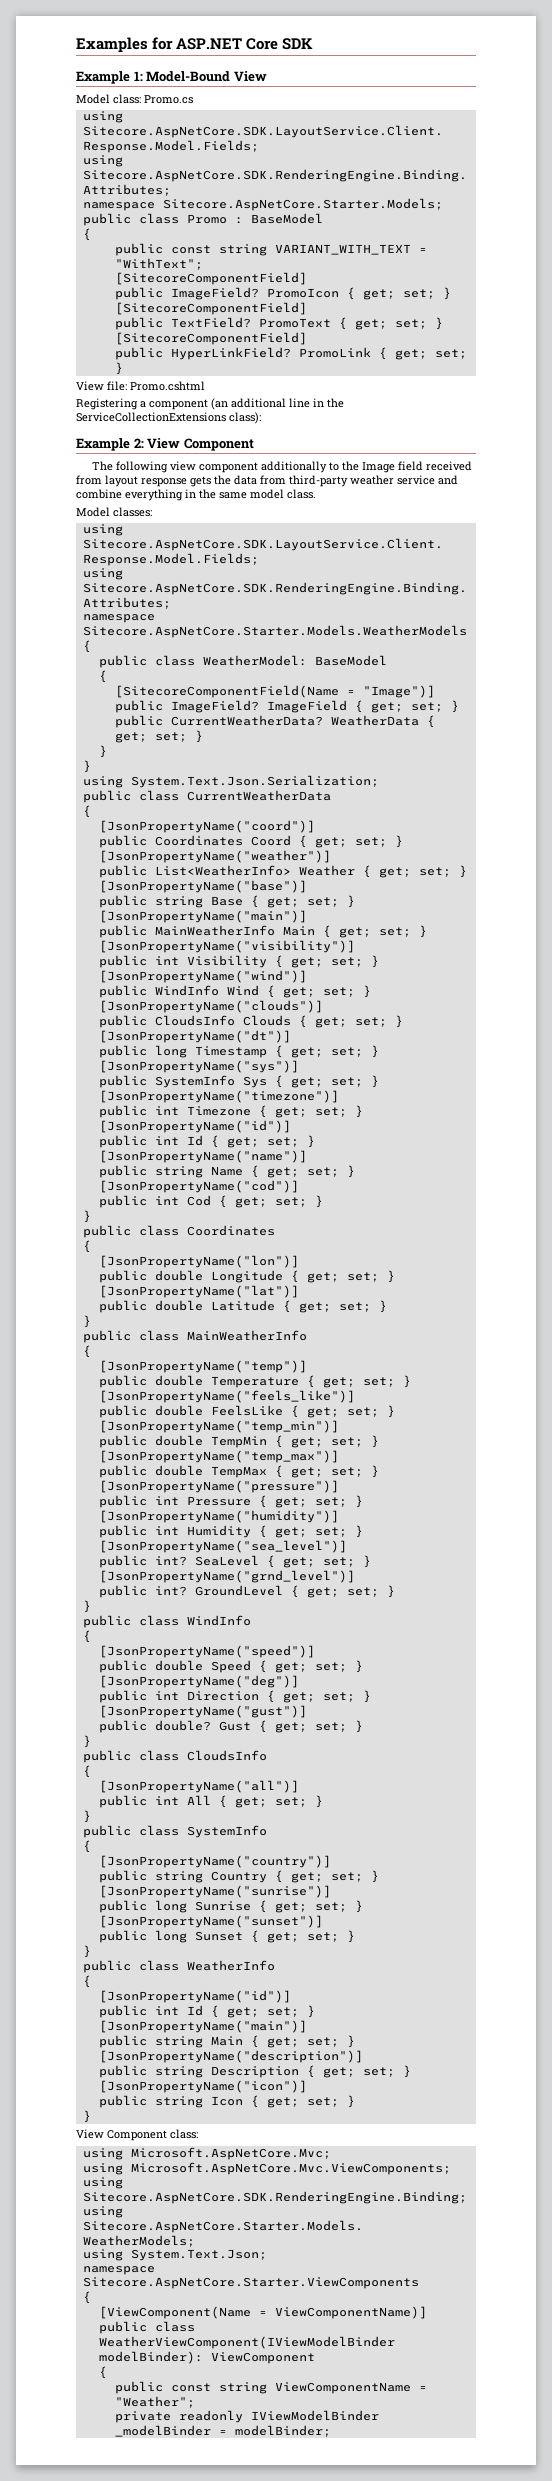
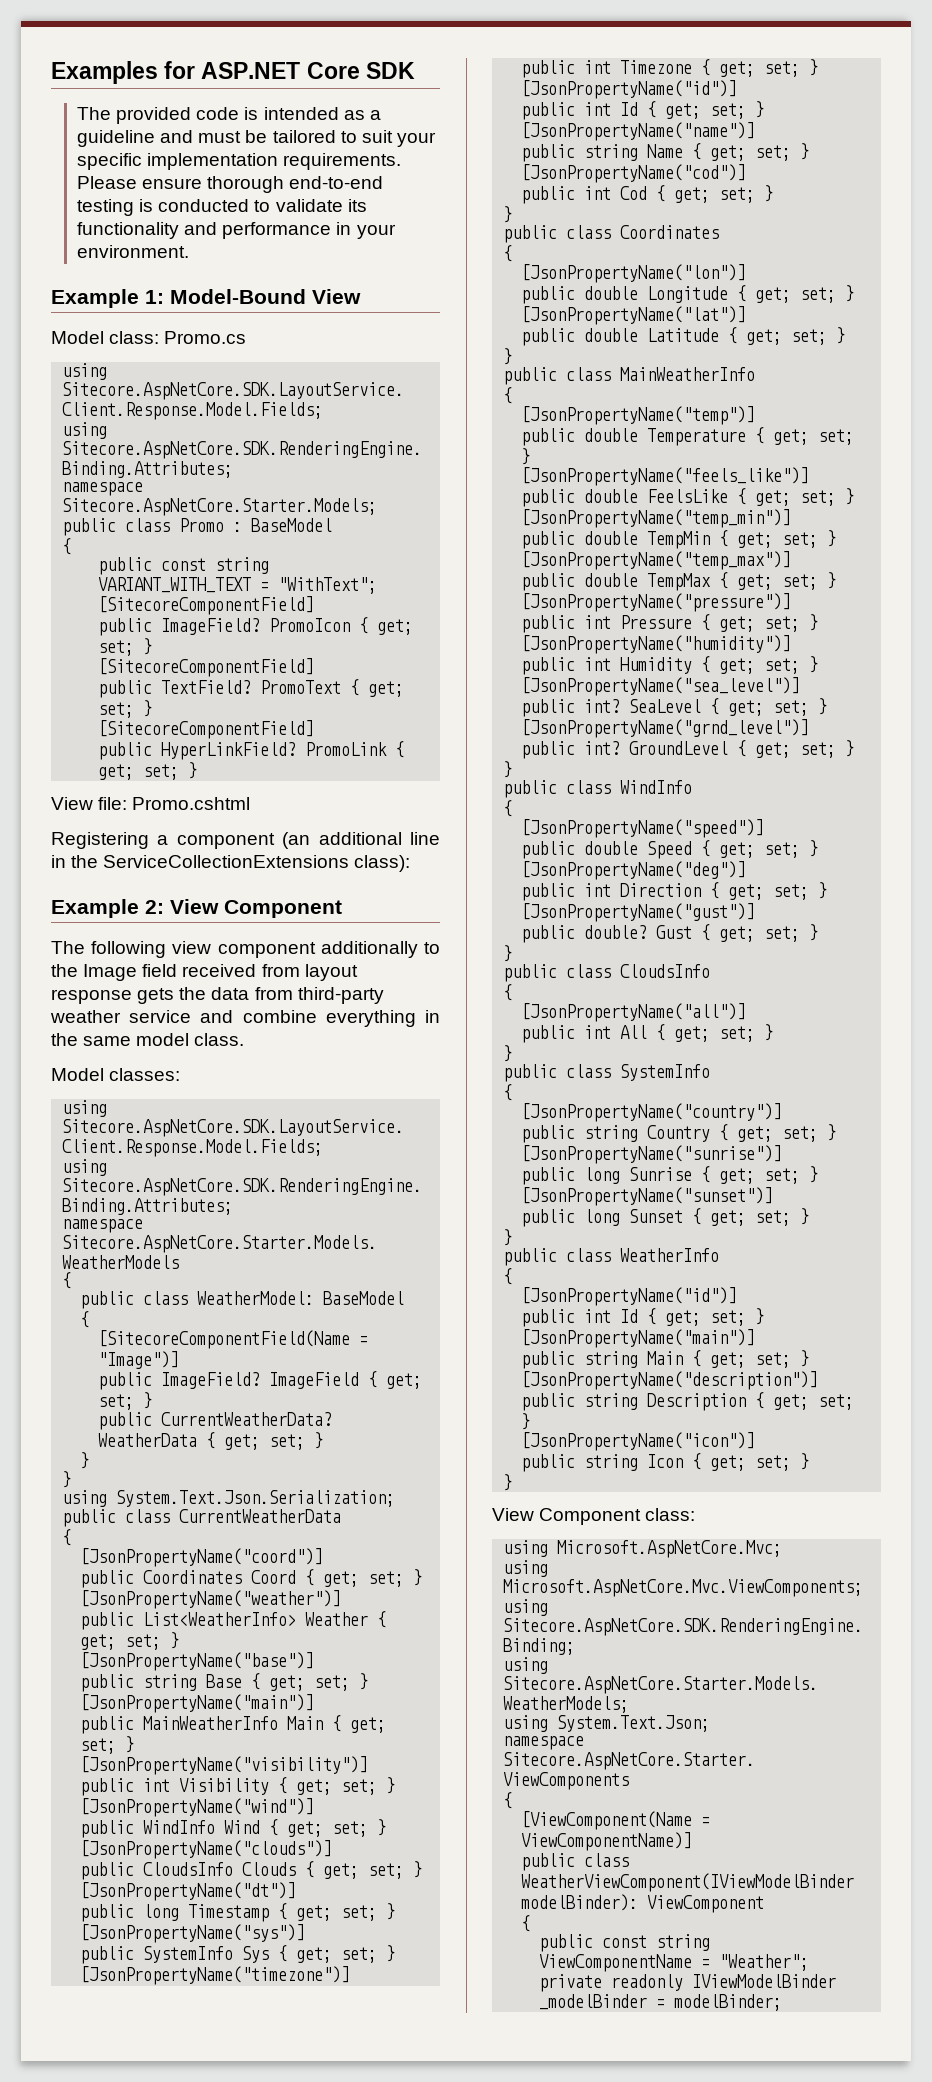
+ The provided code is intended as a guideline and must be tailored to suit your specific implementation requirements. Please ensure thorough end-to-end testing is conducted to validate its functionality and performance in your environment.

